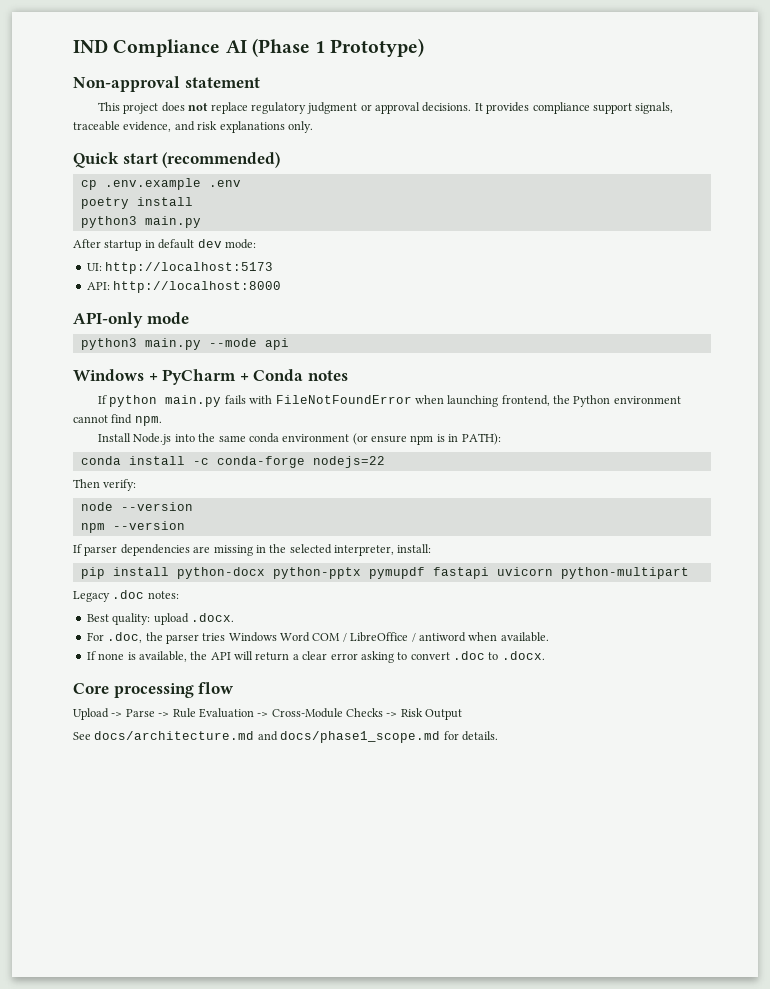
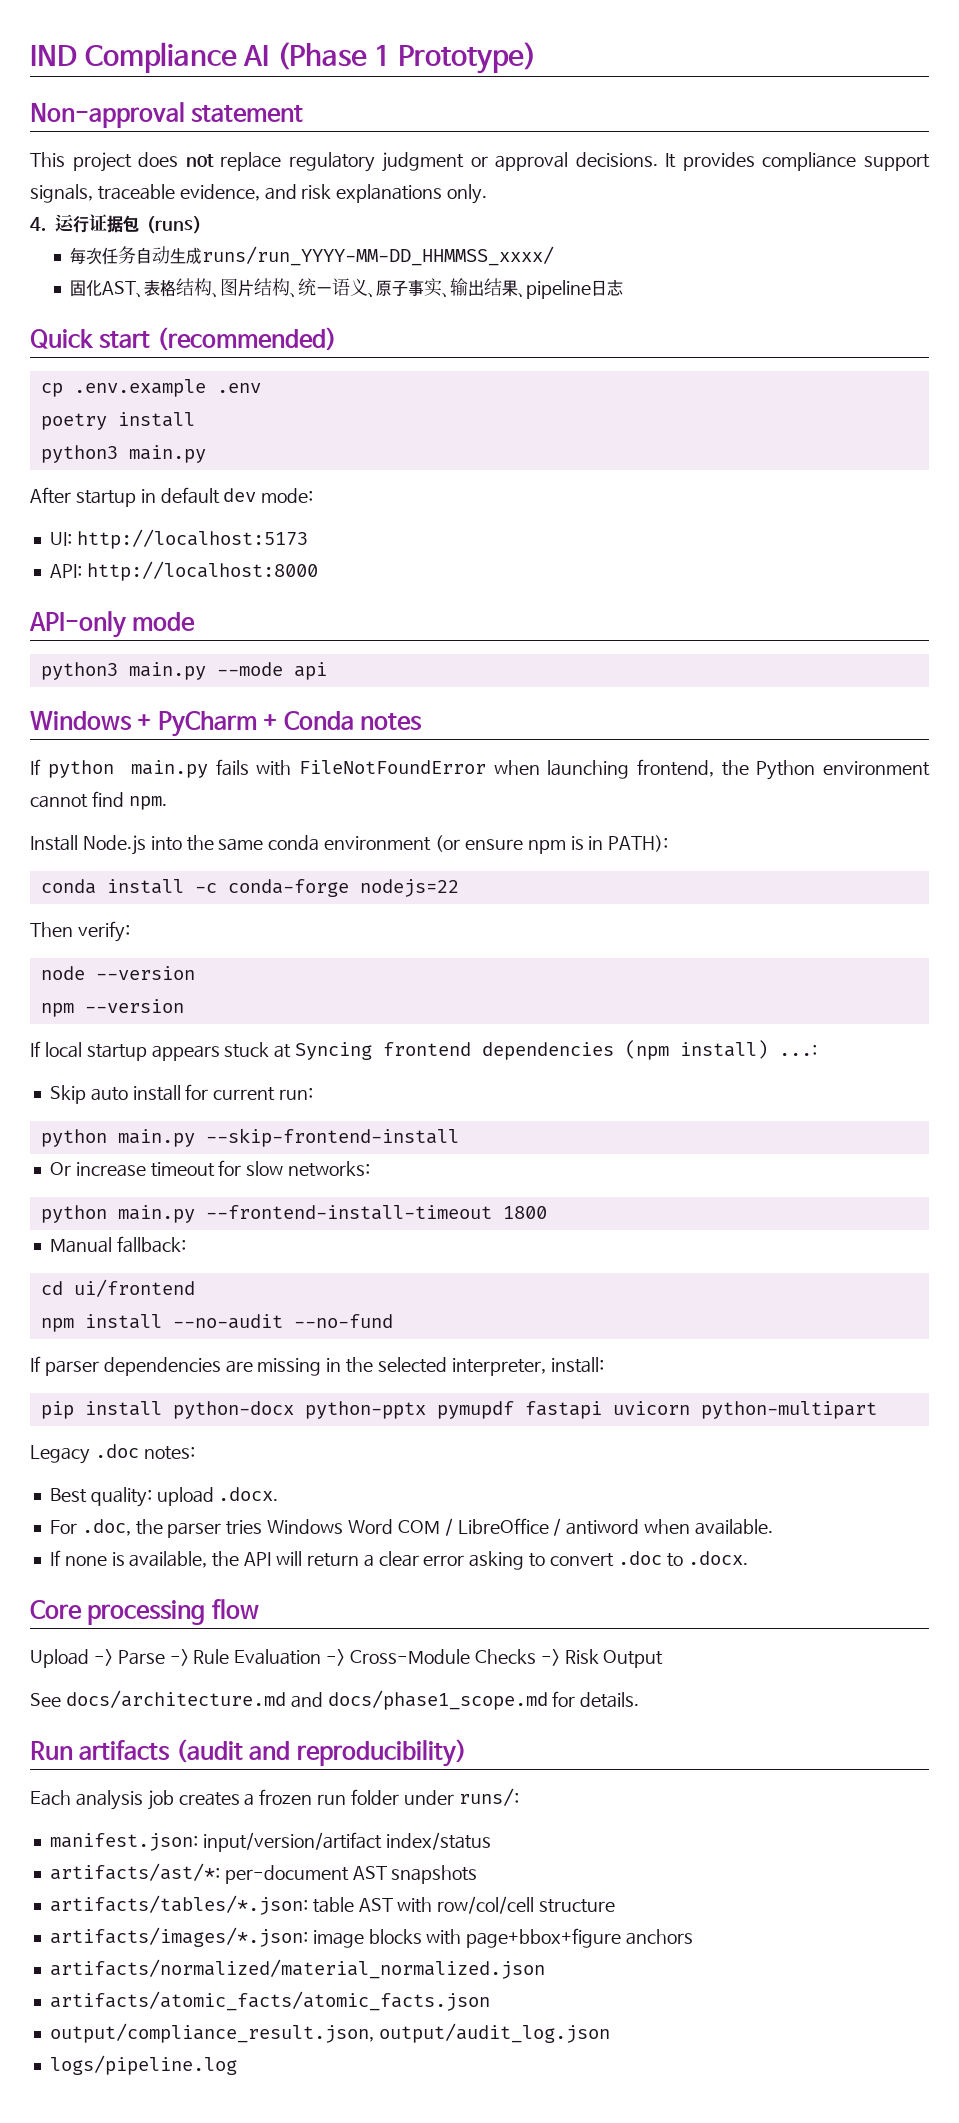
+ 4.运行证据包（runs）
+ 每次任务自动生成runs/run_YYYY-MM-DD_HHMMSS_xxxx/
+ 固化AST、表格结构、图片结构、统一语义、原子事实、输出结果、pipeline日志
+ If local startup appears stuck at Syncing frontend dependencies (npm install) ...:
+ Skip auto install for current run:
+ python main.py --skip-frontend-install
+ Or increase timeout for slow networks:
+ python main.py --frontend-install-timeout 1800
+ Manual fallback:
+ cd ui/frontend
+ npm install --no-audit --no-fund
+ Run artifacts (audit and reproducibility)
+ Each analysis job creates a frozen run folder under runs/:
+ manifest.json: input/version/artifact index/status
+ artifacts/ast/*: per-document AST snapshots
+ artifacts/tables/*.json: table AST with row/col/cell structure
+ artifacts/images/*.json: image blocks with page+bbox+figure anchors
+ artifacts/normalized/material_normalized.json
+ artifacts/atomic_facts/atomic_facts.json
+ output/compliance_result.json, output/audit_log.json
+ logs/pipeline.log

